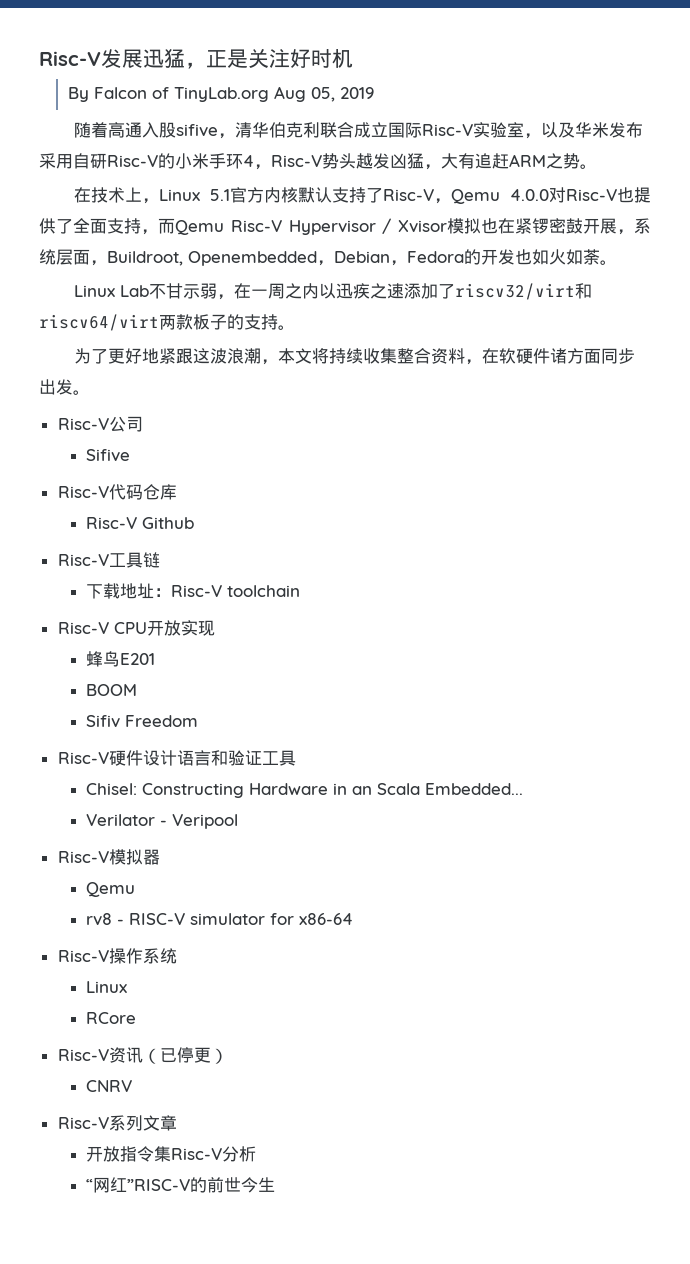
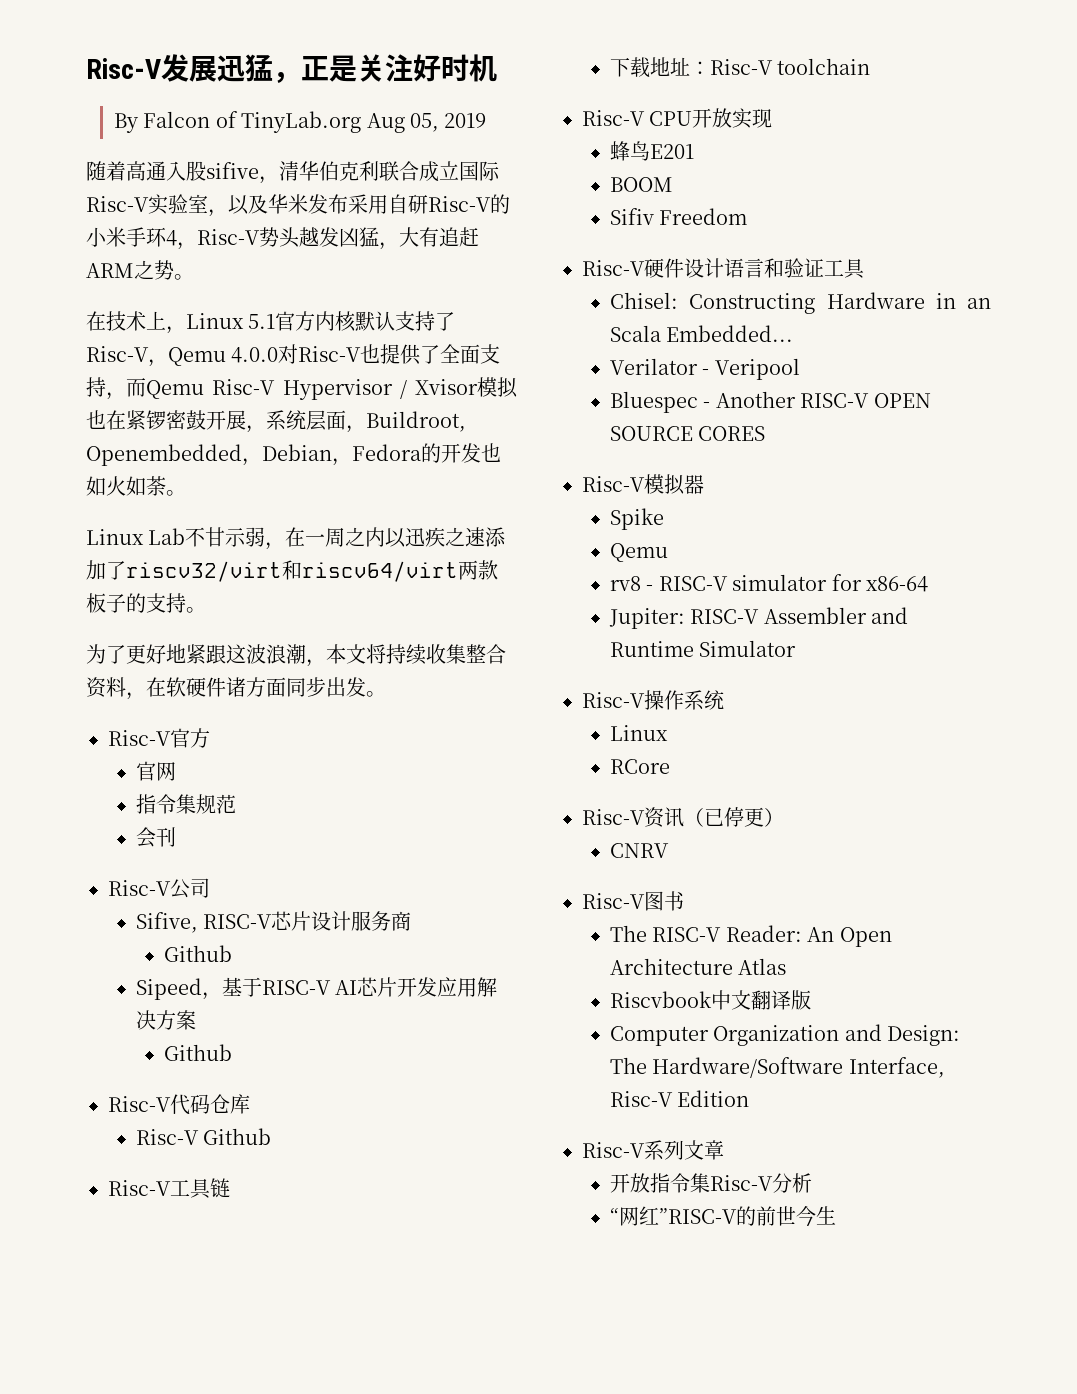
+ Risc-V官方
+ 官网
+ 指令集规范
+ 会刊
  Risc-V公司
- Sifive
+ Sifive, RISC-V芯片设计服务商
+ Github
+ Sipeed，基于RISC-V AI芯片开发应用解决方案
+ Github
+ Bluespec - Another RISC-V OPEN SOURCE CORES
+ Spike
+ Jupiter: RISC-V Assembler and Runtime Simulator
+ Risc-V图书
+ The RISC-V Reader: An Open Architecture Atlas
+ Riscvbook中文翻译版
+ Computer Organization and Design: The Hardware/Software Interface, Risc-V Edition

